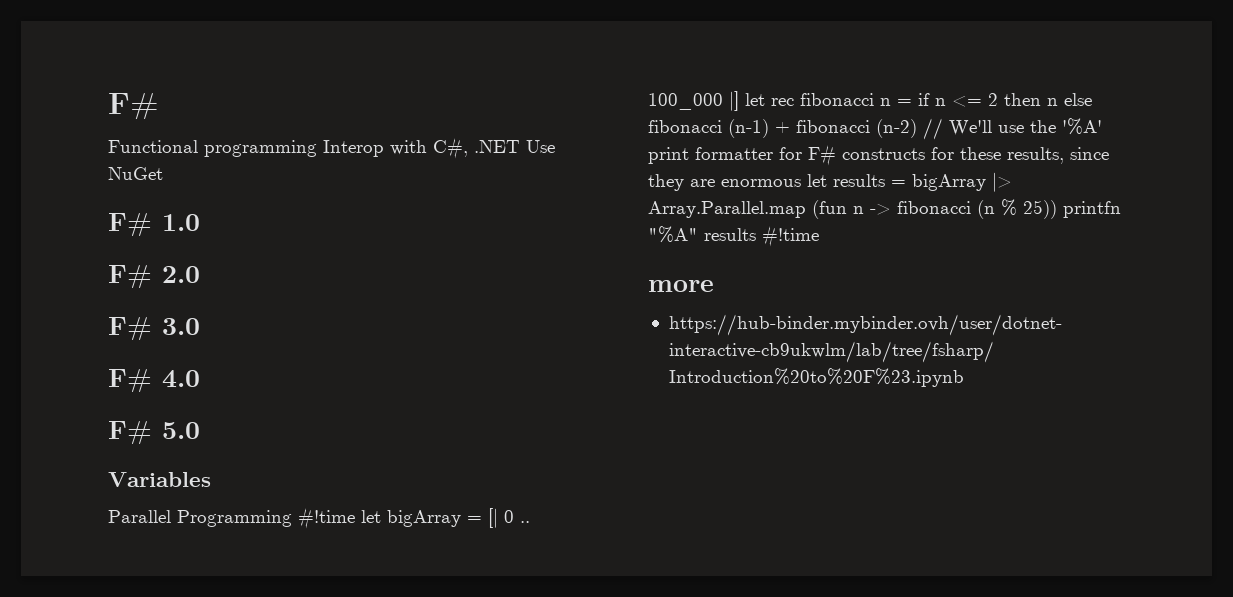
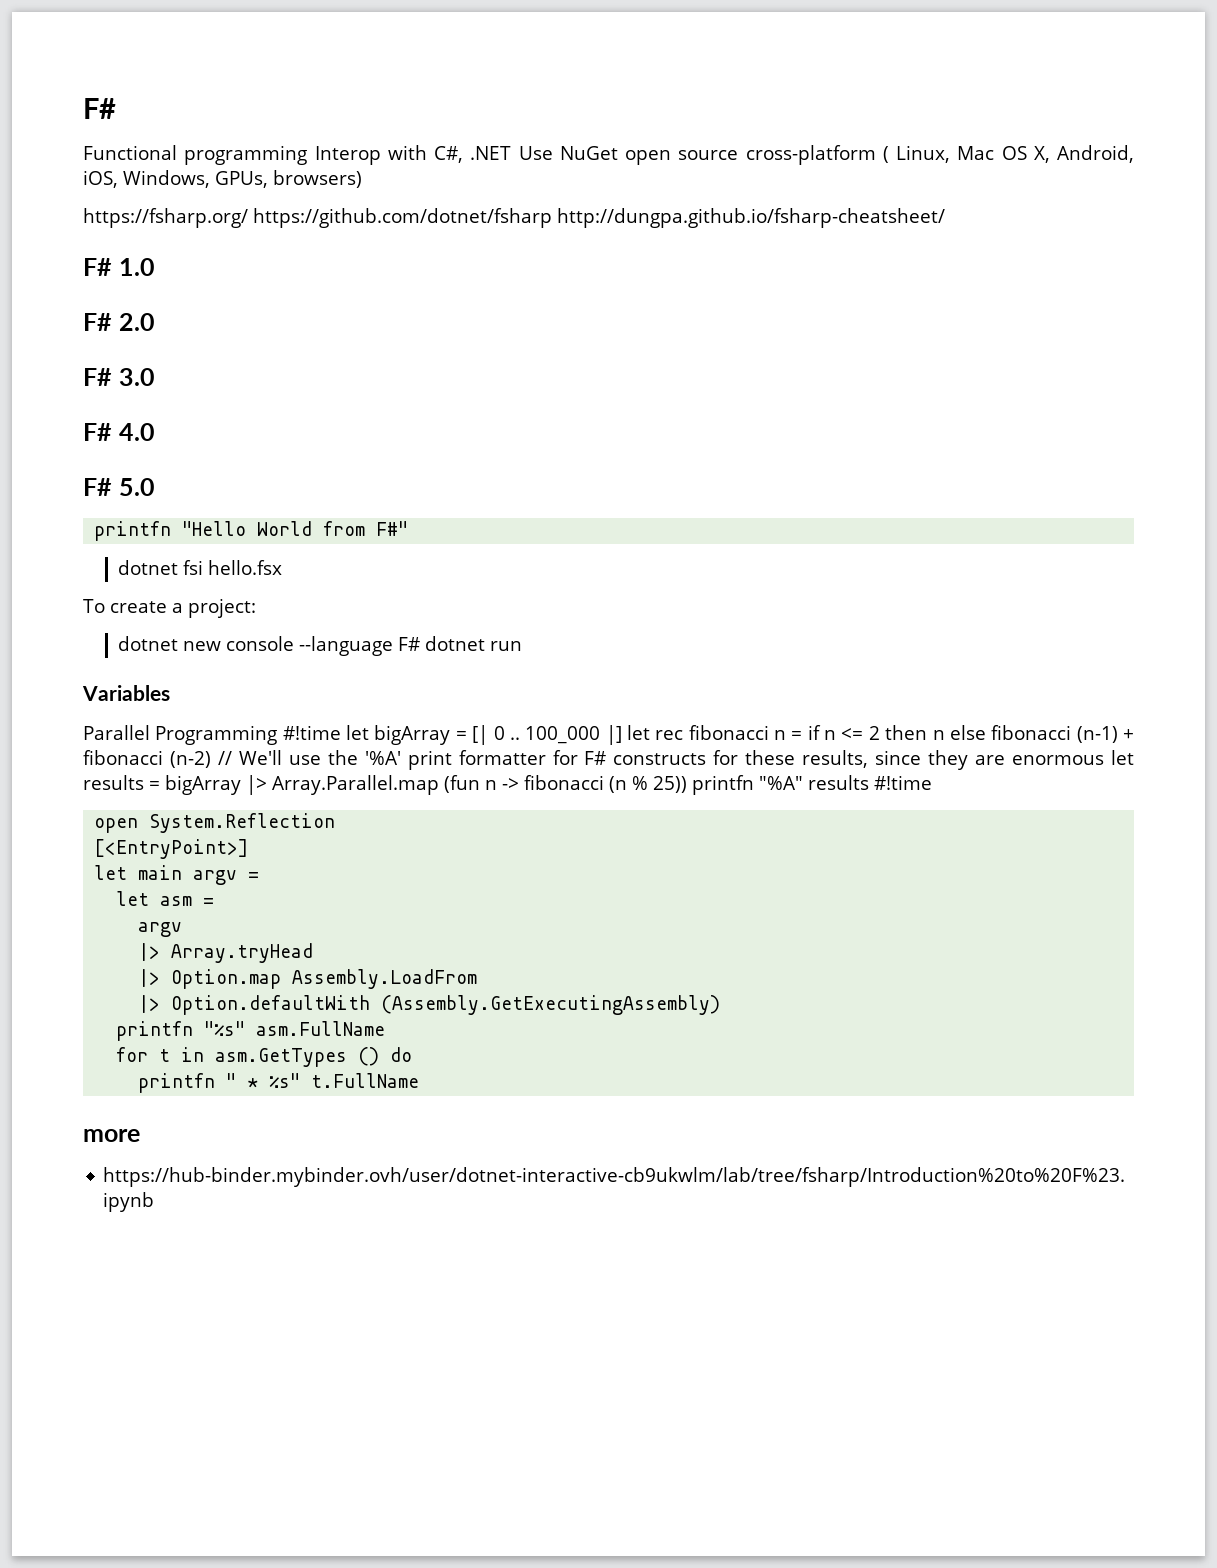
- Functional programming Interop with C#, .NET Use NuGet
+ Functional programming Interop with C#, .NET Use NuGet open source cross-platform ( Linux, Mac OS X, Android, iOS, Windows, GPUs, browsers)
+ https://fsharp.org/ https://github.com/dotnet/fsharp http://dungpa.github.io/fsharp-cheatsheet/
+ printfn "Hello World from F#"
+ dotnet fsi hello.fsx
+ To create a project:
+ dotnet new console --language F# dotnet run
+ open System.Reflection
+ [<EntryPoint>]
+ let main argv =
+ let asm =
+ argv
+ |> Array.tryHead
+ |> Option.map Assembly.LoadFrom
+ |> Option.defaultWith (Assembly.GetExecutingAssembly)
+ printfn "%s" asm.FullName
+ for t in asm.GetTypes () do
+ printfn " * %s" t.FullName

